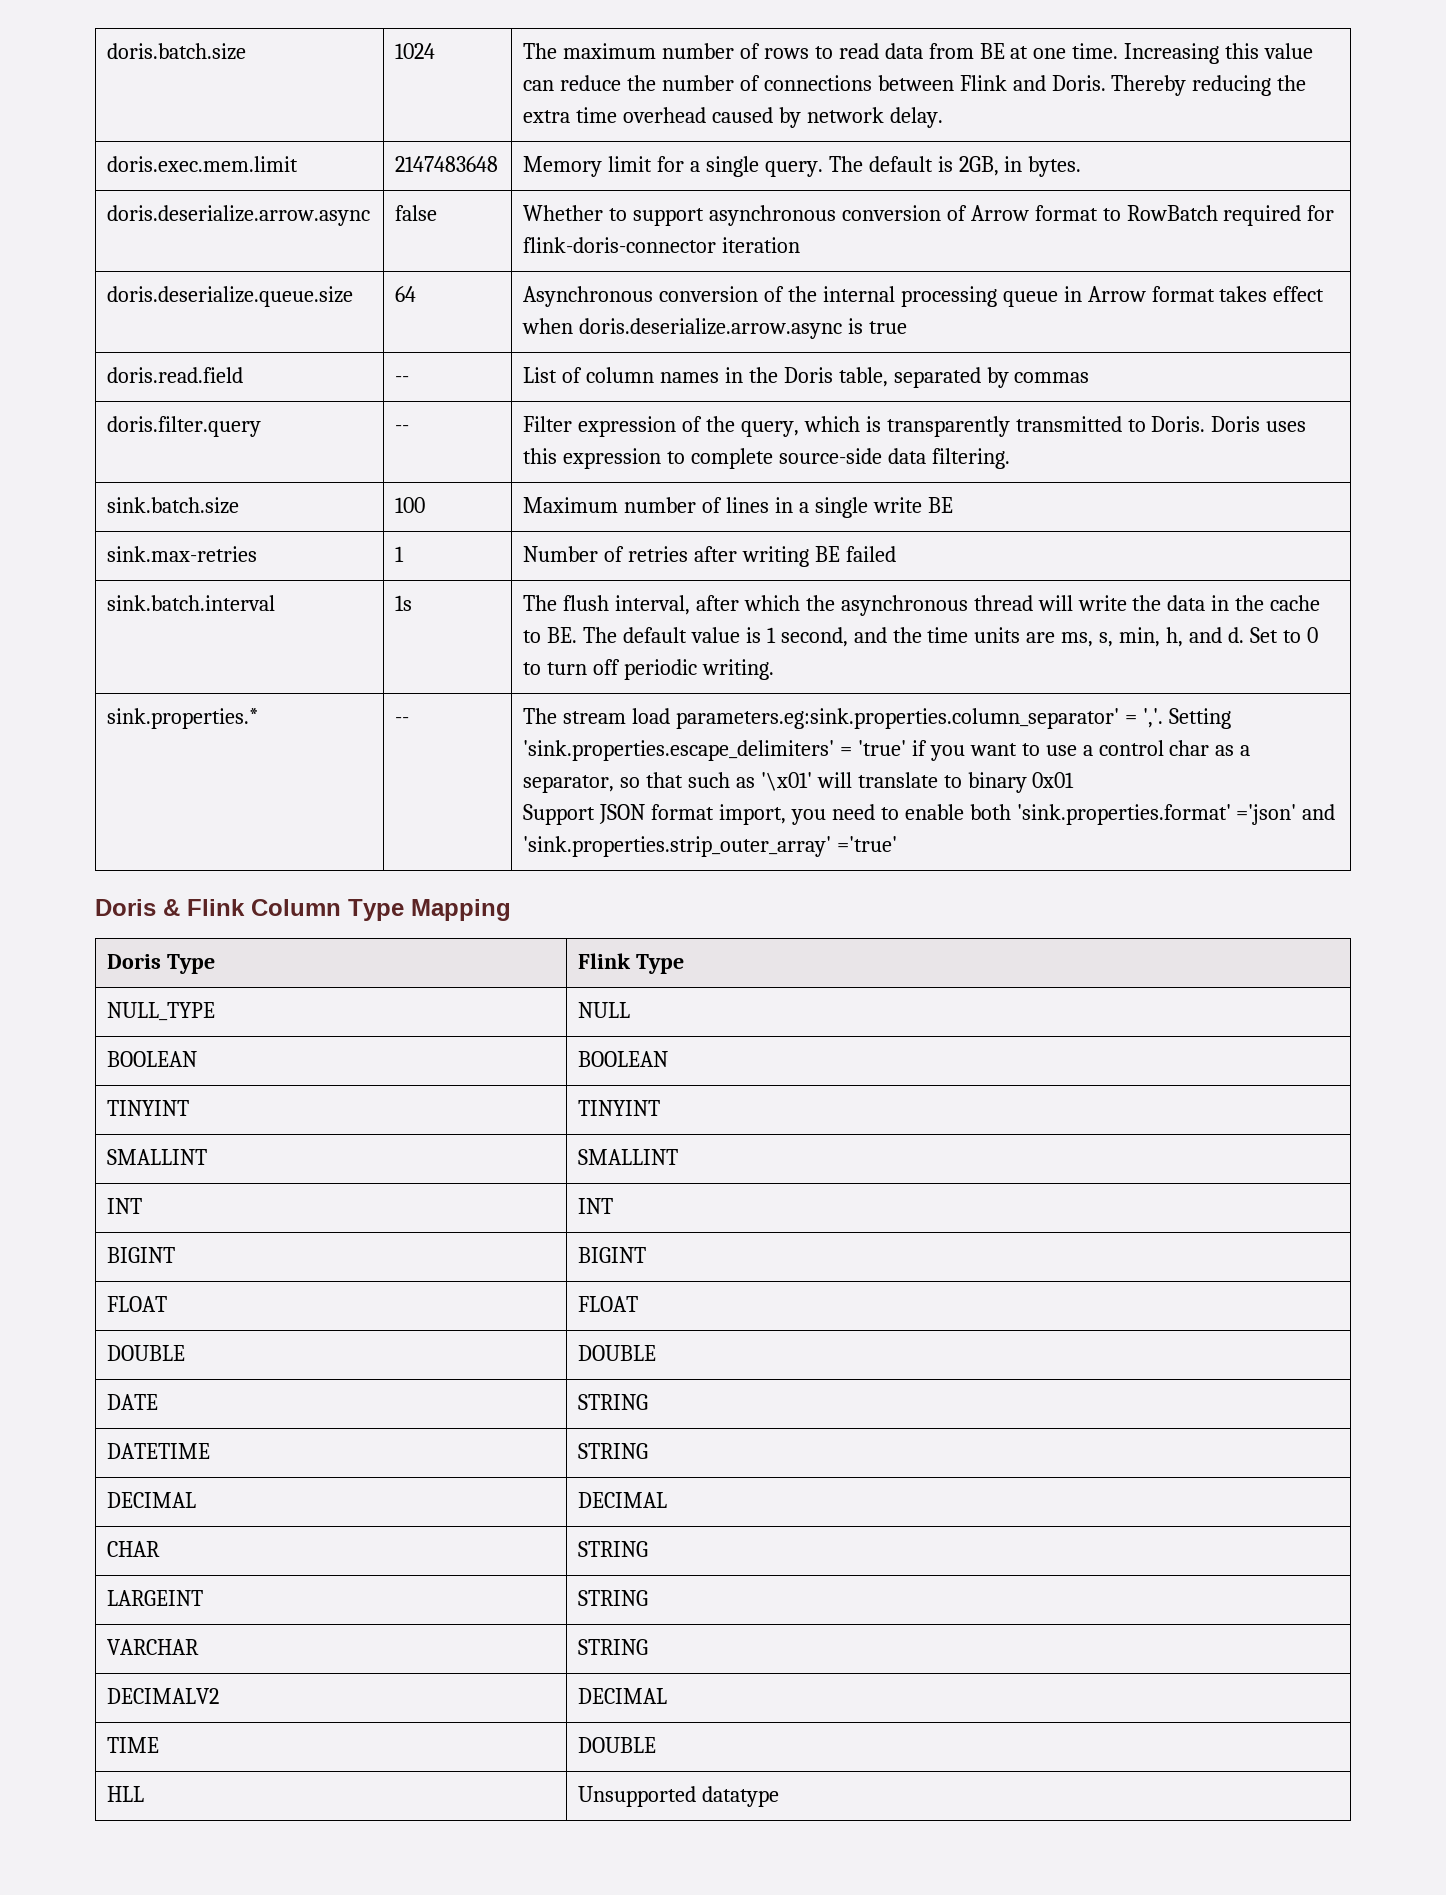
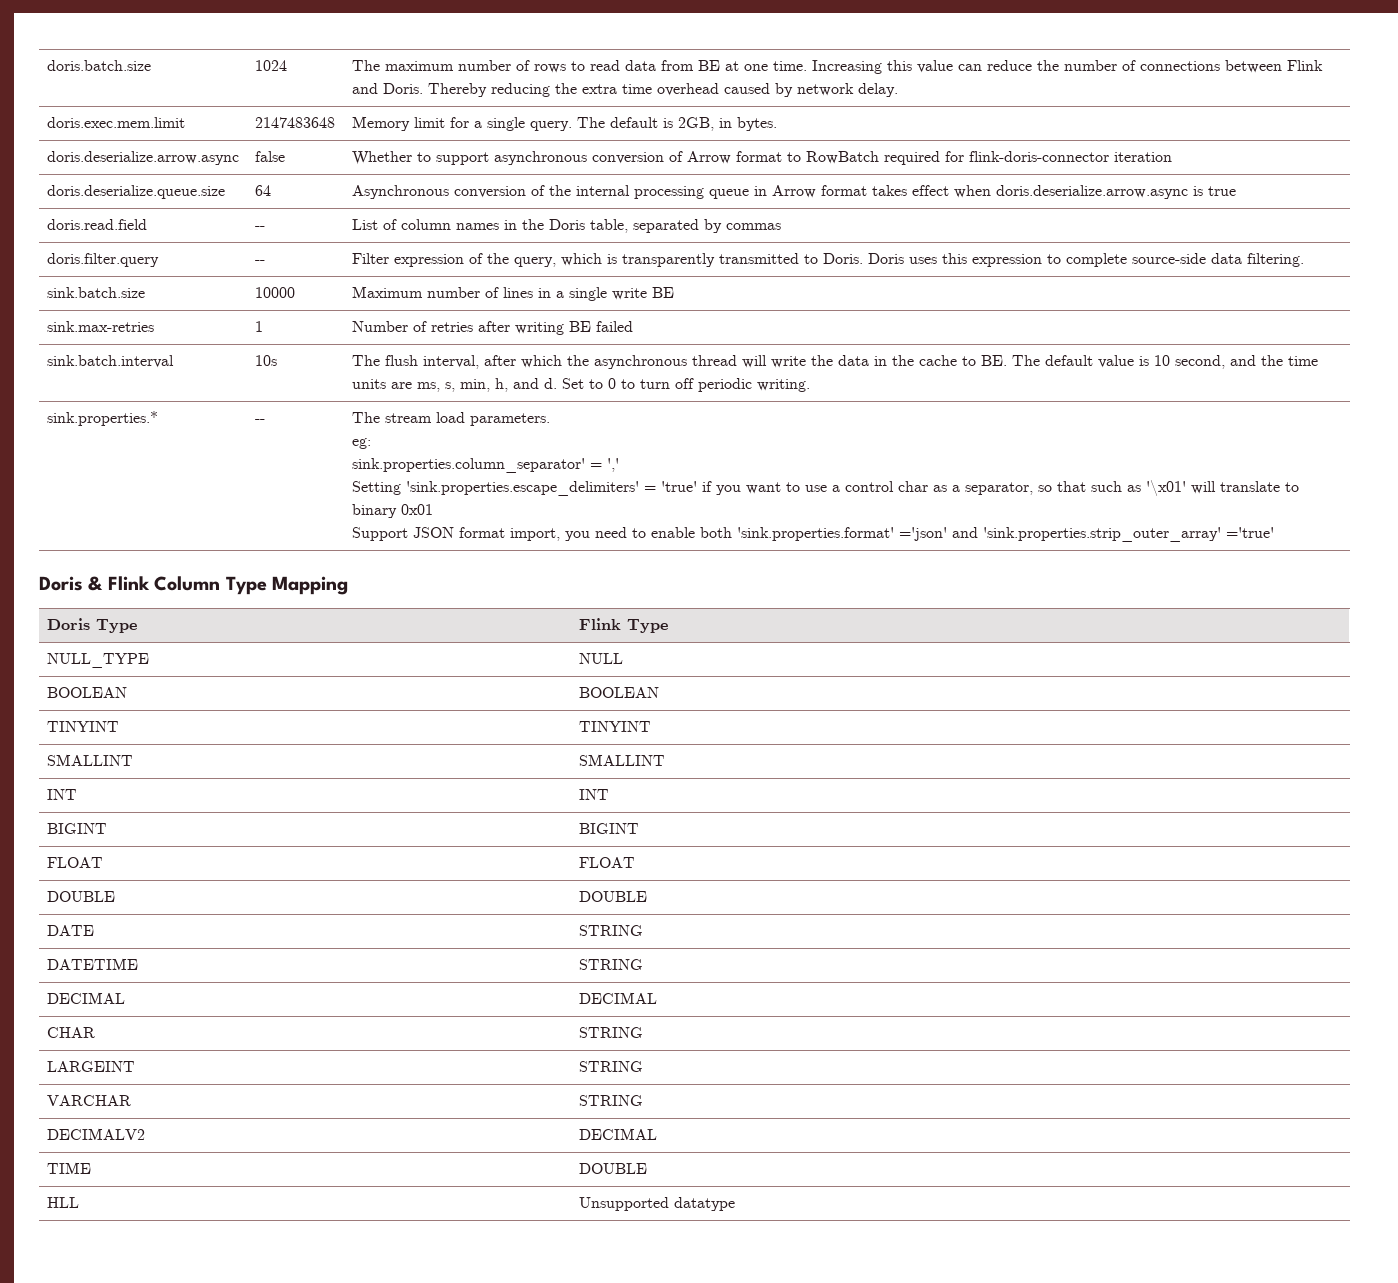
- sink.batch.size | 100 | Maximum number of lines in a single write BE
+ sink.batch.size | 10000 | Maximum number of lines in a single write BE
- 1s
+ 10s
- The flush interval, after which the asynchronous thread will write the data in the cache to BE. The default value is 1 second, and the time units are ms, s, min, h, and d.
+ The flush interval, after which the asynchronous thread will write the data in the cache to BE. The default value is 10 second, and the time units are ms, s, min, h, and d.
- The stream load parameters.eg:sink.properties.column_separator' = ','. Setting 'sink.properties.escape_delimiters' = 'true' if you want to use a control char as a separator, so that such as '\x01' will translate to binary 0x01
+ The stream load parameters.
+ eg:
+ sink.properties.column_separator' = ','
+ Setting 'sink.properties.escape_delimiters' = 'true' if you want to use a control char as a separator, so that such as '\x01' will translate to binary 0x01

